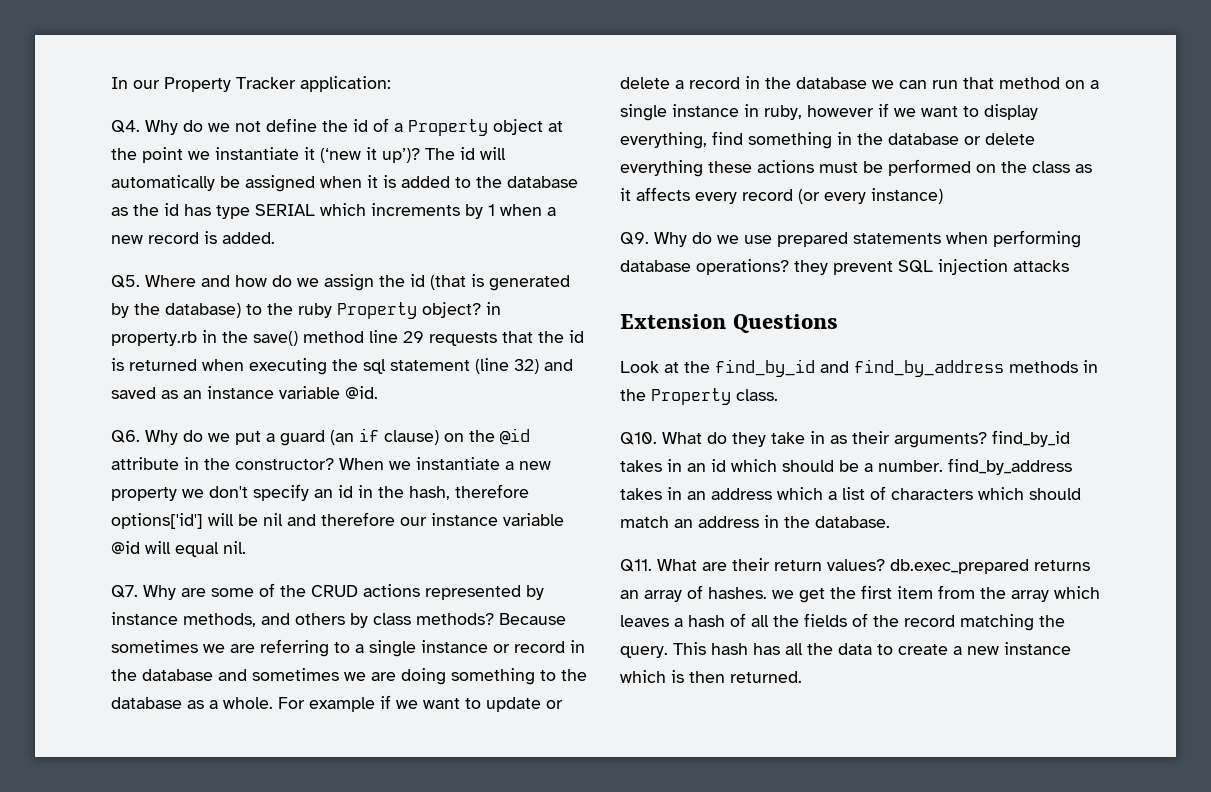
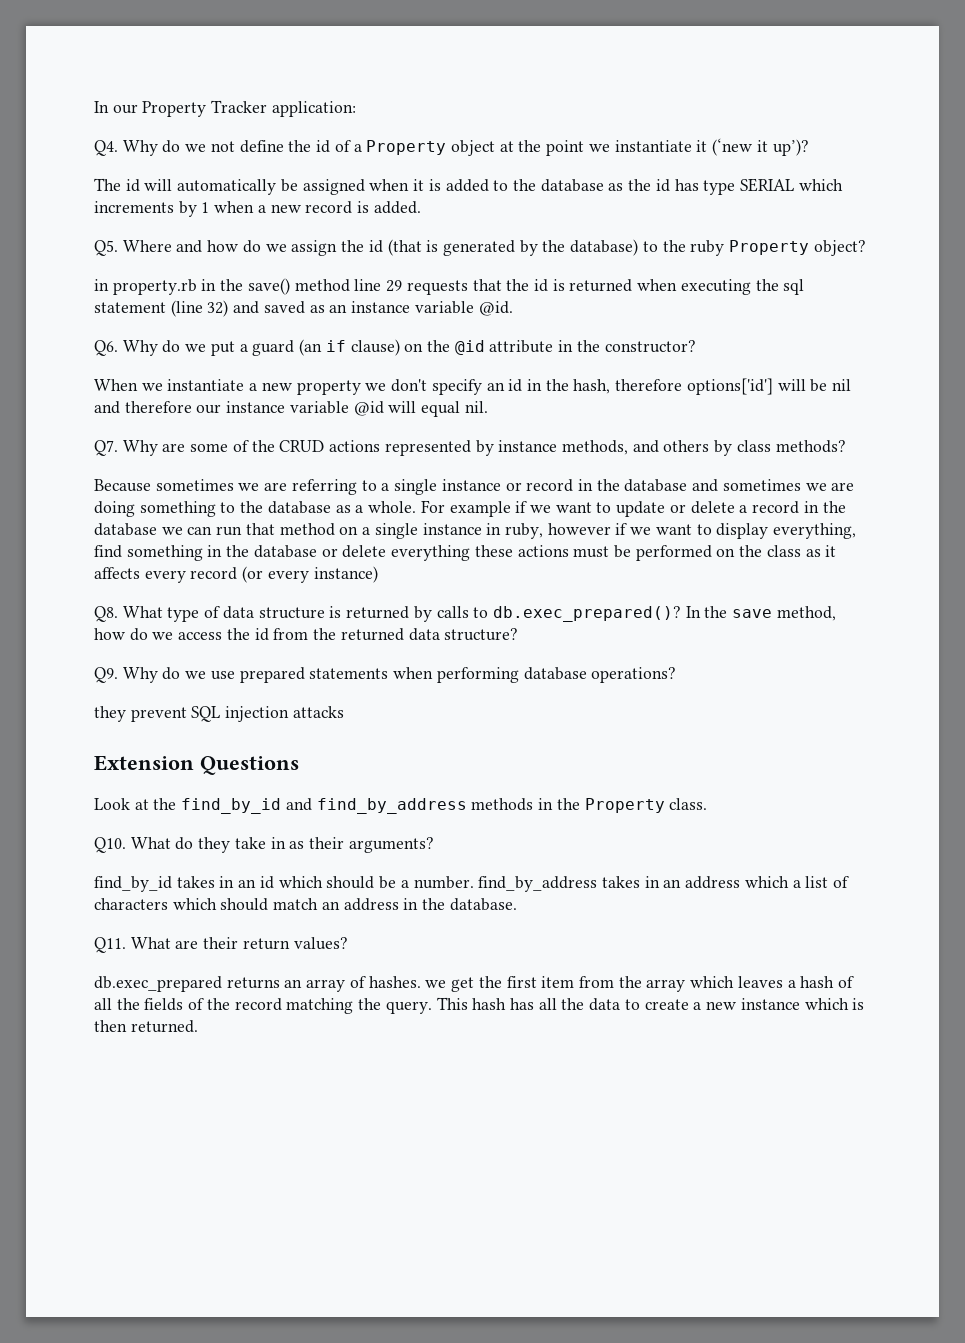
- Q4. Why do we not define the id of a Property object at the point we instantiate it (‘new it up’)? The id will automatically be assigned when it is added to the database as the id has type SERIAL which increments by 1 when a new record is added.
+ Q4. Why do we not define the id of a Property object at the point we instantiate it (‘new it up’)?
+ The id will automatically be assigned when it is added to the database as the id has type SERIAL which increments by 1 when a new record is added.
- Q5. Where and how do we assign the id (that is generated by the database) to the ruby Property object? in property.rb in the save() method line 29 requests that the id is returned when executing the sql statement (line 32) and saved as an instance variable @id.
+ Q5. Where and how do we assign the id (that is generated by the database) to the ruby Property object?
+ in property.rb in the save() method line 29 requests that the id is returned when executing the sql statement (line 32) and saved as an instance variable @id.
- Q6. Why do we put a guard (an if clause) on the @id attribute in the constructor? When we instantiate a new property we don't specify an id in the hash, therefore options['id'] will be nil and therefore our instance variable @id will equal nil.
+ Q6. Why do we put a guard (an if clause) on the @id attribute in the constructor?
+ When we instantiate a new property we don't specify an id in the hash, therefore options['id'] will be nil and therefore our instance variable @id will equal nil.
- Q7. Why are some of the CRUD actions represented by instance methods, and others by class methods? Because sometimes we are referring to a single instance or record in the database and sometimes we are doing something to the database as a whole.
+ Q7. Why are some of the CRUD actions represented by instance methods, and others by class methods?
+ Because sometimes we are referring to a single instance or record in the database and sometimes we are doing something to the database as a whole.
+ Q8. What type of data structure is returned by calls to db.exec_prepared()? In the save method, how do we access the id from the returned data structure?
- Q9. Why do we use prepared statements when performing database operations? they prevent SQL injection attacks
+ Q9. Why do we use prepared statements when performing database operations?
+ they prevent SQL injection attacks
- Q10. What do they take in as their arguments? find_by_id takes in an id which should be a number. find_by_address takes in an address which a list of characters which should match an address in the database.
+ Q10. What do they take in as their arguments?
+ find_by_id takes in an id which should be a number. find_by_address takes in an address which a list of characters which should match an address in the database.
- Q11. What are their return values? db.exec_prepared returns an array of hashes. we get the first item from the array which leaves a hash of all the fields of the record matching the query.
+ Q11. What are their return values?
+ db.exec_prepared returns an array of hashes. we get the first item from the array which leaves a hash of all the fields of the record matching the query.

